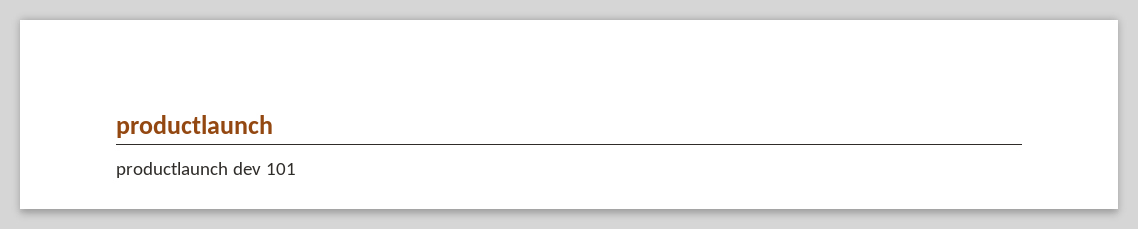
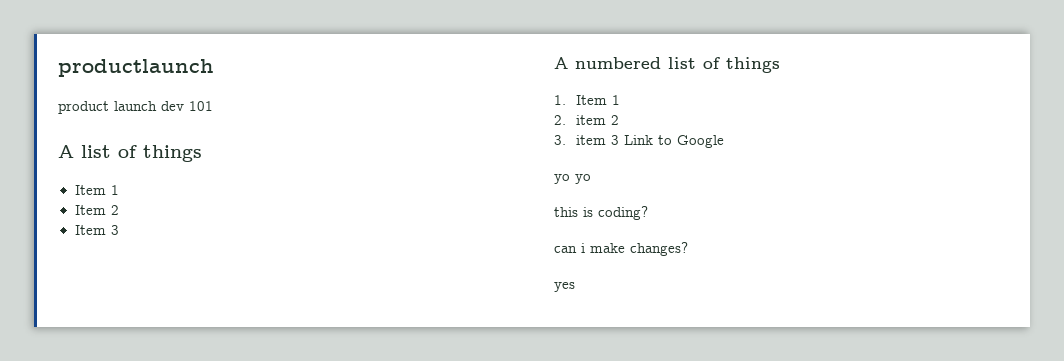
- productlaunch dev 101
+ product launch dev 101
+ A list of things
+ Item 1
+ Item 2
+ Item 3
+ A numbered list of things
+ 1. Item 1
+ 2. item 2
+ 3. item 3 Link to Google
+ yo yo
+ this is coding?
+ can i make changes?
+ yes

